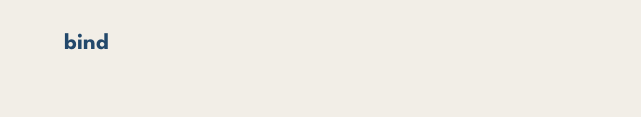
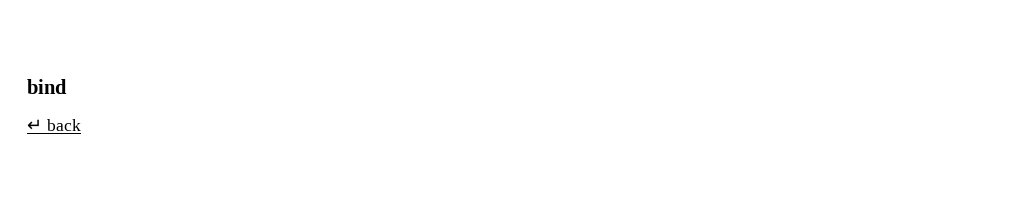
+ ↵ back

